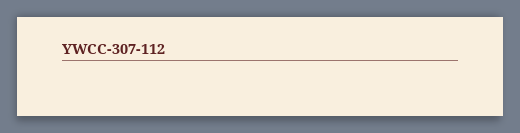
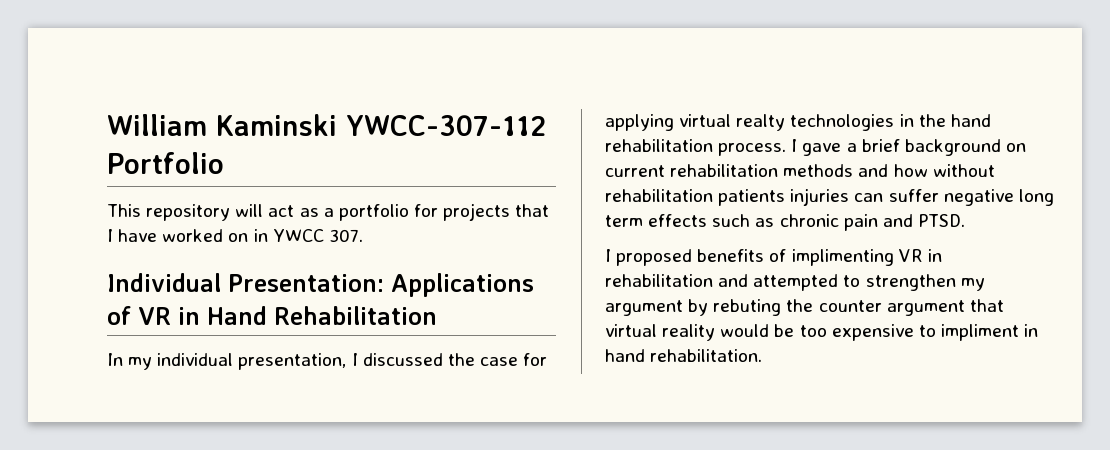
- YWCC-307-112
+ William Kaminski YWCC-307-112 Portfolio
+ This repository will act as a portfolio for projects that I have worked on in YWCC 307.
+ Individual Presentation: Applications of VR in Hand Rehabilitation
+ In my individual presentation, I discussed the case for applying virtual realty technologies in the hand rehabilitation process. I gave a brief background on current rehabilitation methods and how without rehabilitation patients injuries can suffer negative long term effects such as chronic pain and PTSD.
+ I proposed benefits of implimenting VR in rehabilitation and attempted to strengthen my argument by rebuting the counter argument that virtual reality would be too expensive to impliment in hand rehabilitation.

